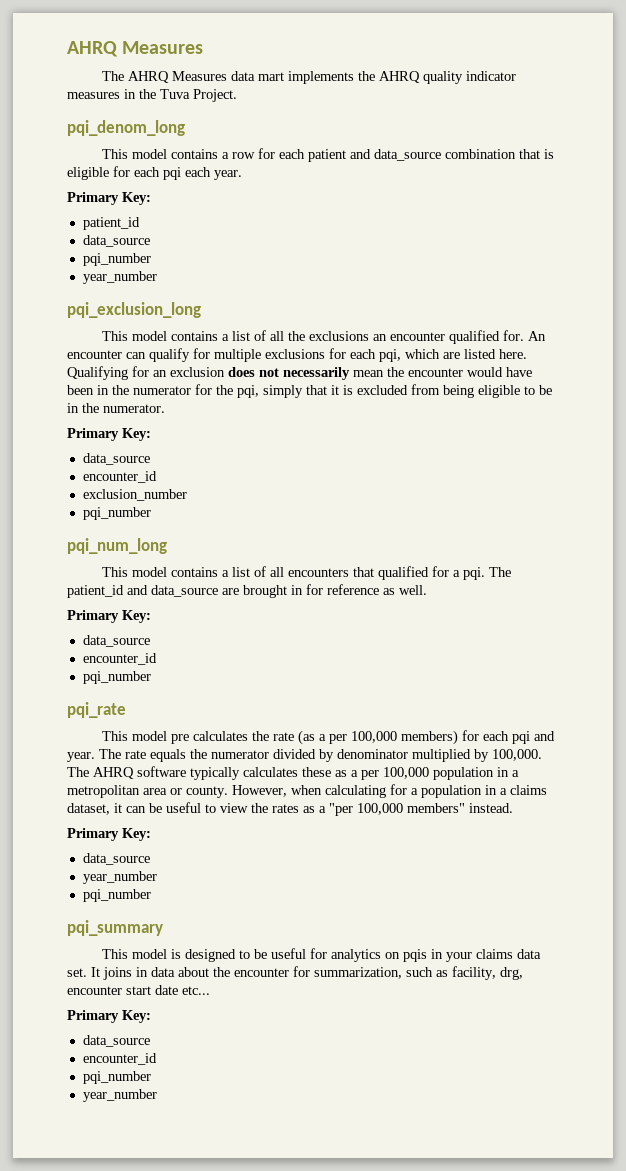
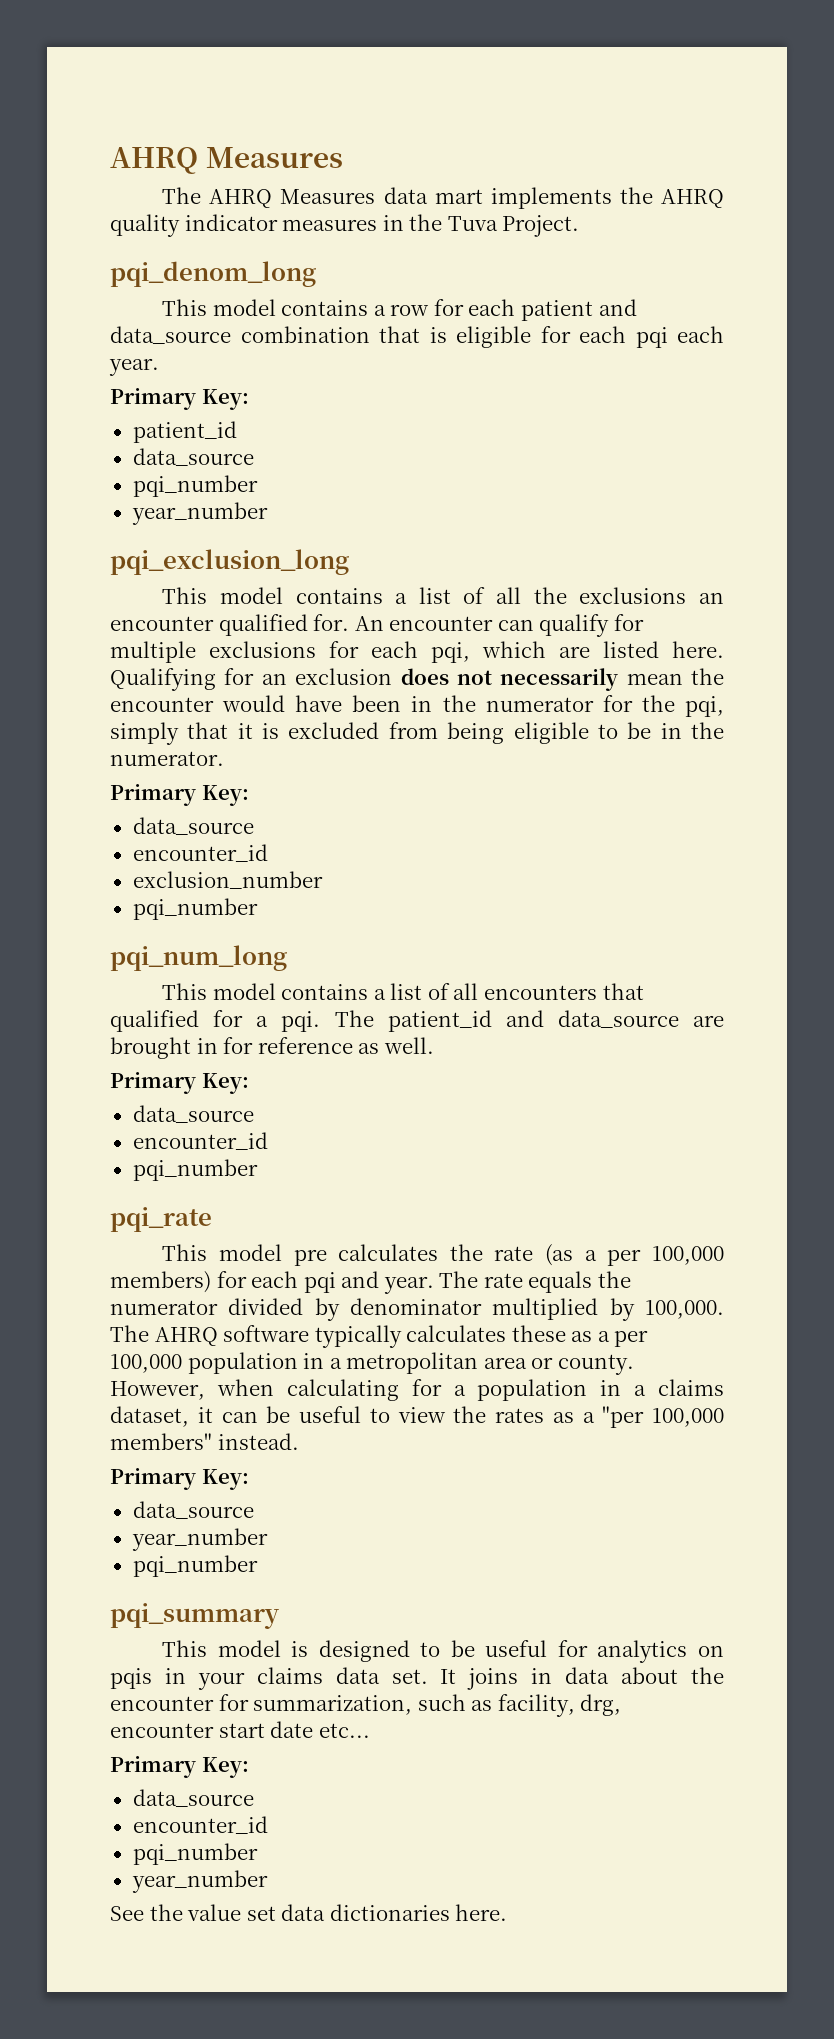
+ See the value set data dictionaries here.

